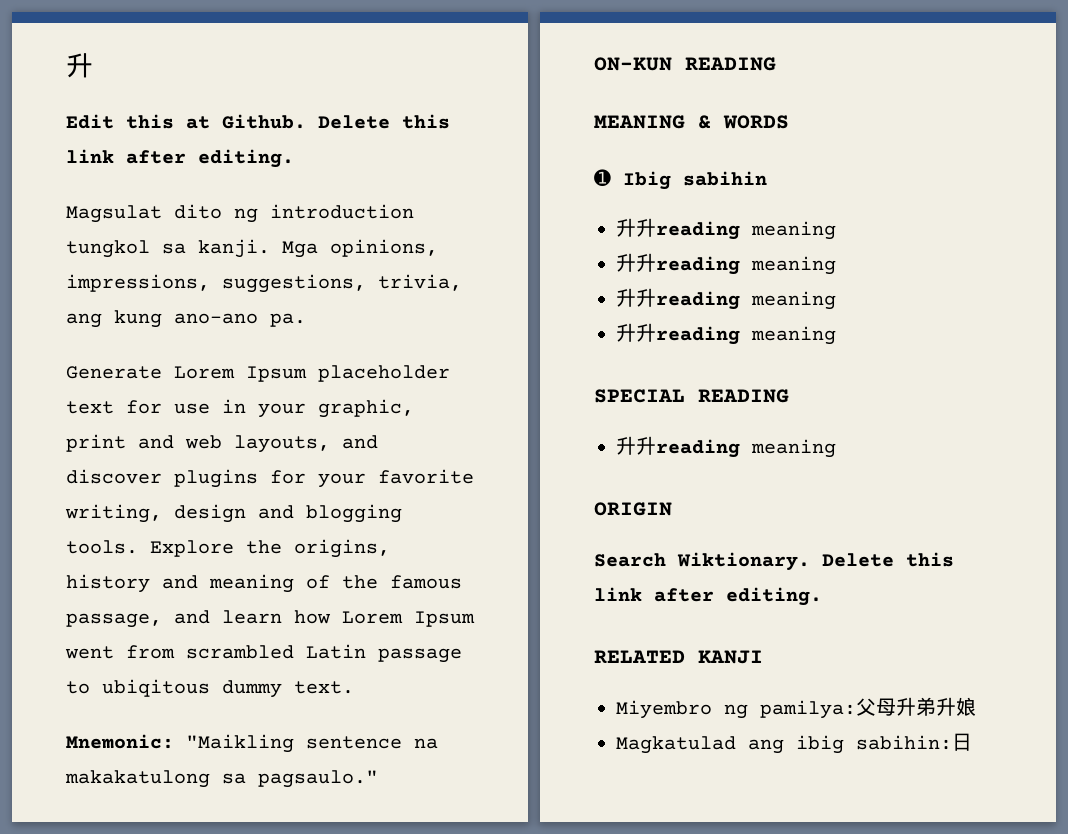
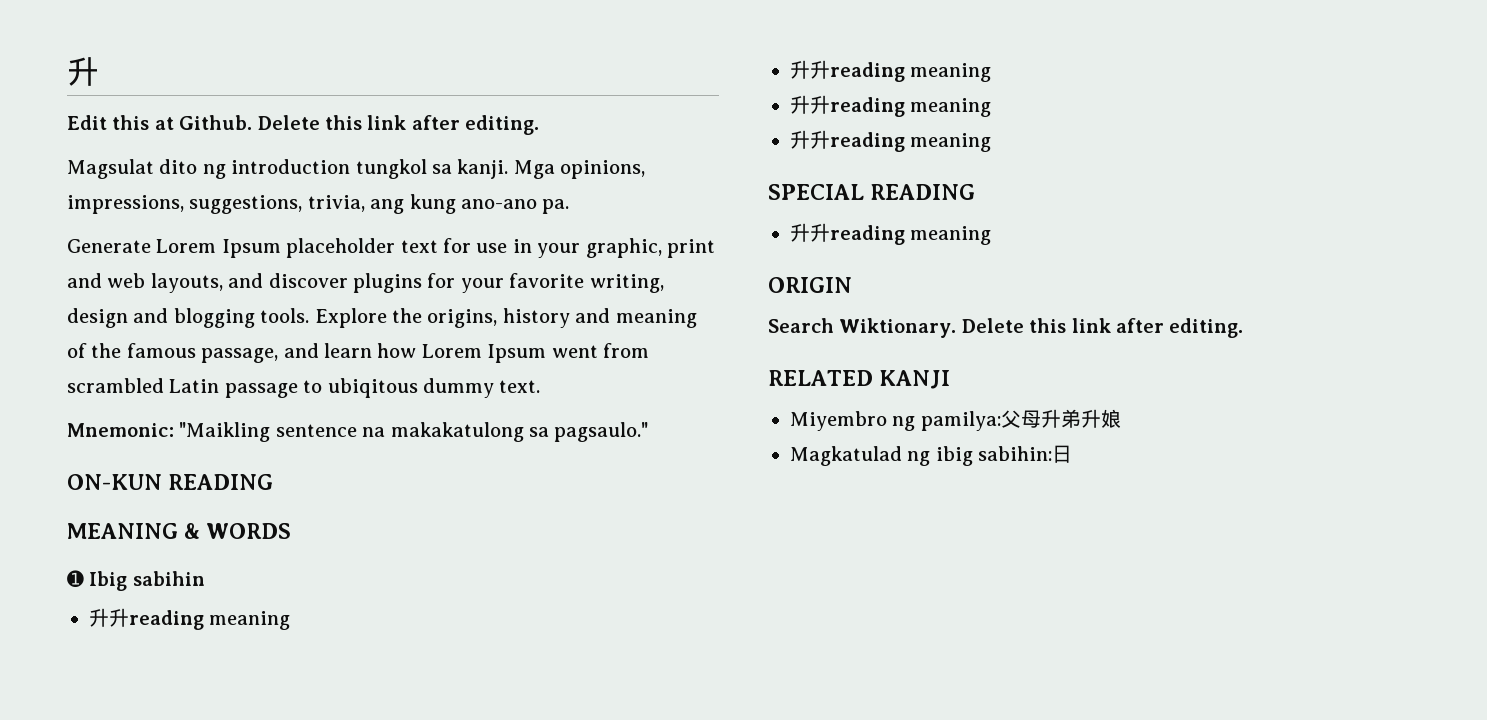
- Magkatulad ang ibig sabihin:日
+ Magkatulad ng ibig sabihin:日

